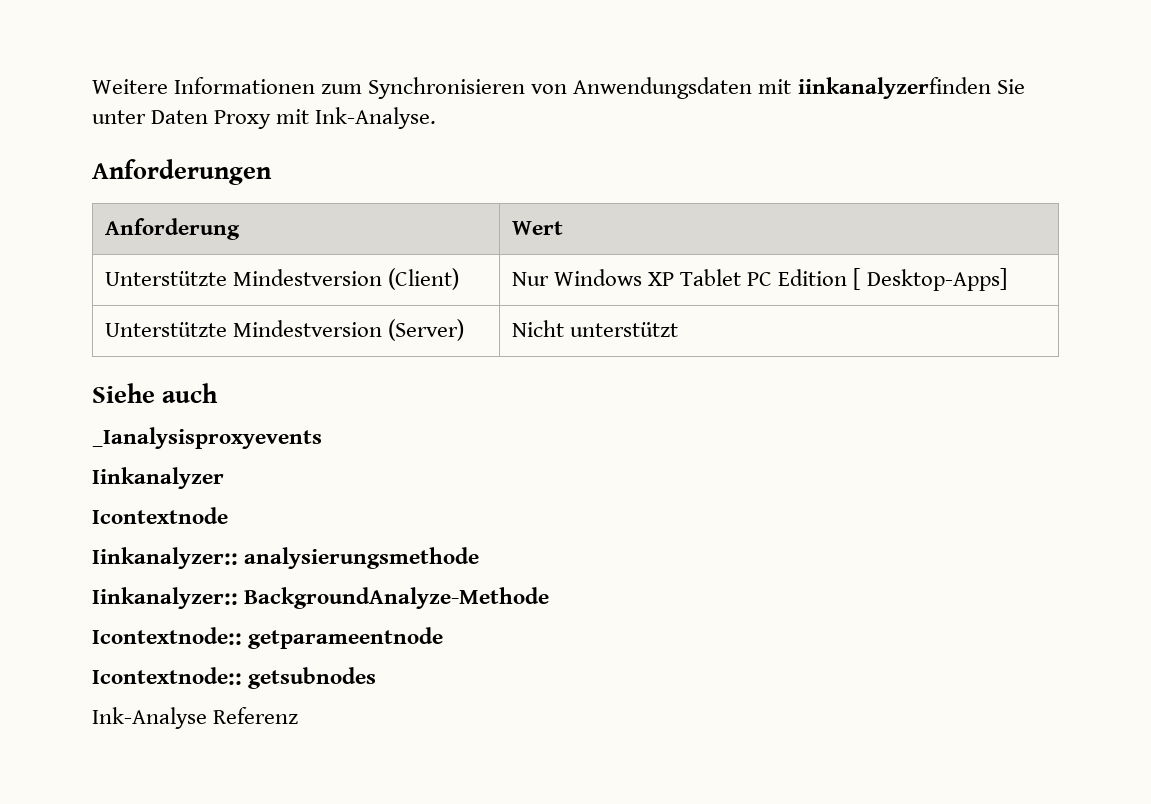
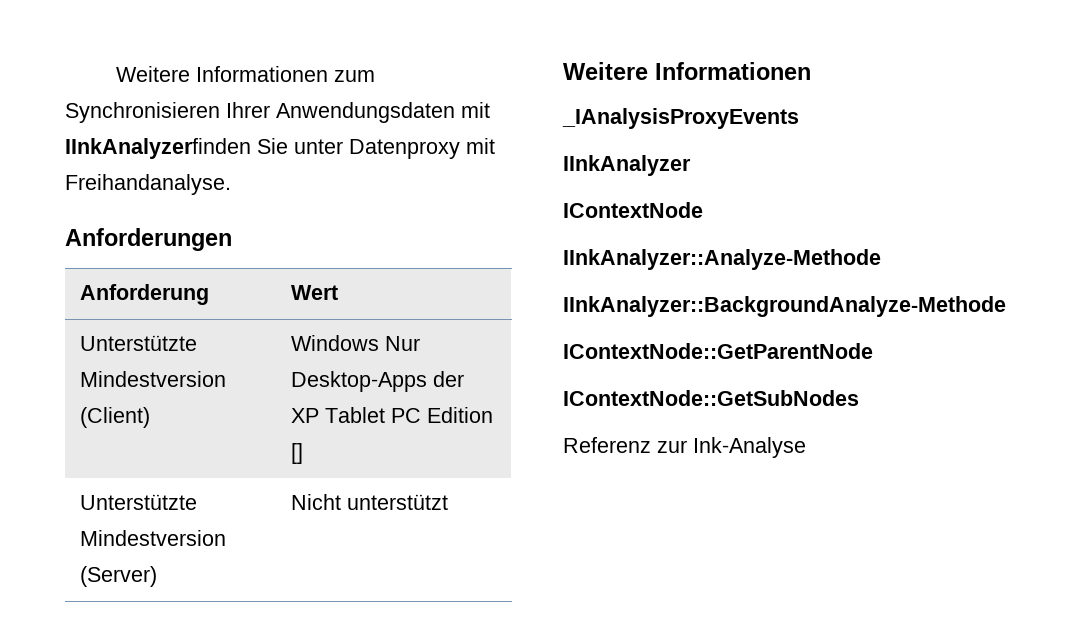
- Weitere Informationen zum Synchronisieren von Anwendungsdaten mit iinkanalyzerfinden Sie unter Daten Proxy mit Ink-Analyse.
+ Weitere Informationen zum Synchronisieren Ihrer Anwendungsdaten mit IInkAnalyzerfinden Sie unter Datenproxy mit Freihandanalyse.
- Unterstützte Mindestversion (Client) | Nur Windows XP Tablet PC Edition [ Desktop-Apps]
+ Unterstützte Mindestversion (Client) | Windows Nur Desktop-Apps der XP Tablet PC Edition []
  Unterstützte Mindestversion (Server) | Nicht unterstützt
- Siehe auch
- _Ianalysisproxyevents
- Iinkanalyzer
- Icontextnode
- Iinkanalyzer:: analysierungsmethode
- Iinkanalyzer:: BackgroundAnalyze-Methode
- Icontextnode:: getparameentnode
- Icontextnode:: getsubnodes
- Ink-Analyse Referenz
+ Weitere Informationen
+ _IAnalysisProxyEvents
+ IInkAnalyzer
+ IContextNode
+ IInkAnalyzer::Analyze-Methode
+ IInkAnalyzer::BackgroundAnalyze-Methode
+ IContextNode::GetParentNode
+ IContextNode::GetSubNodes
+ Referenz zur Ink-Analyse

